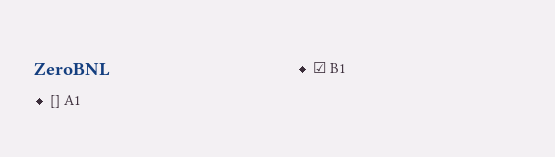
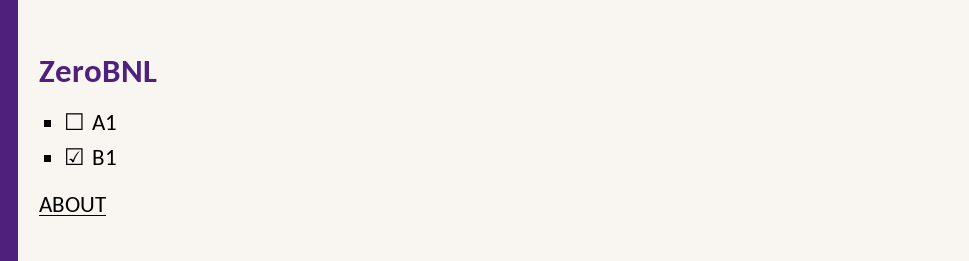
- [] A1
+ ☐ A1
+ ABOUT

